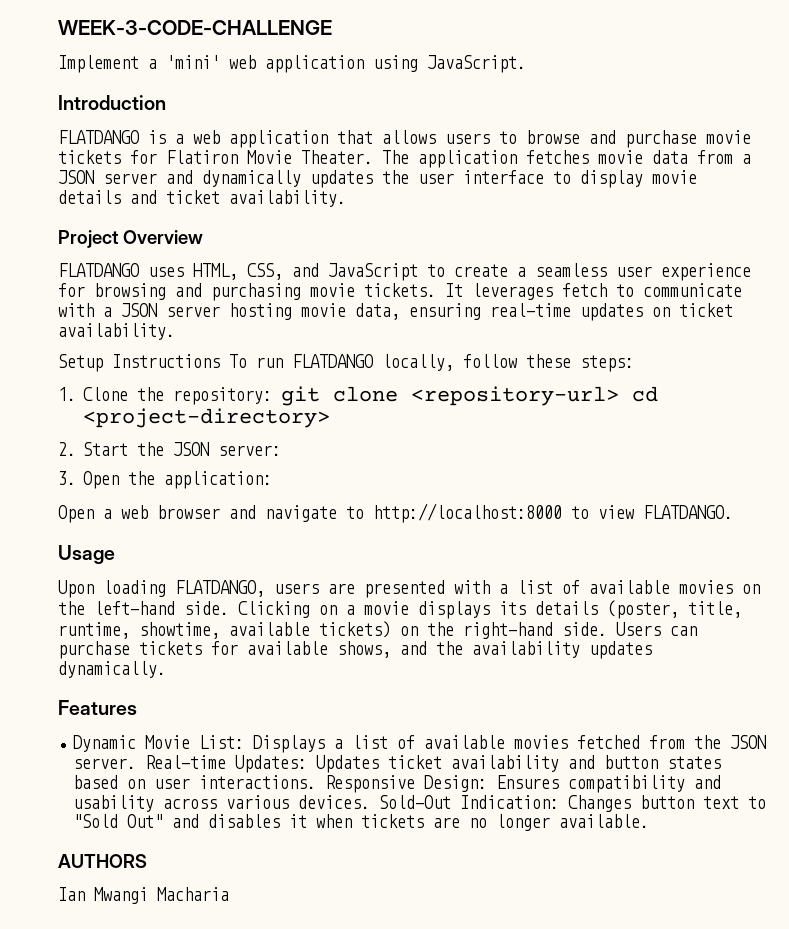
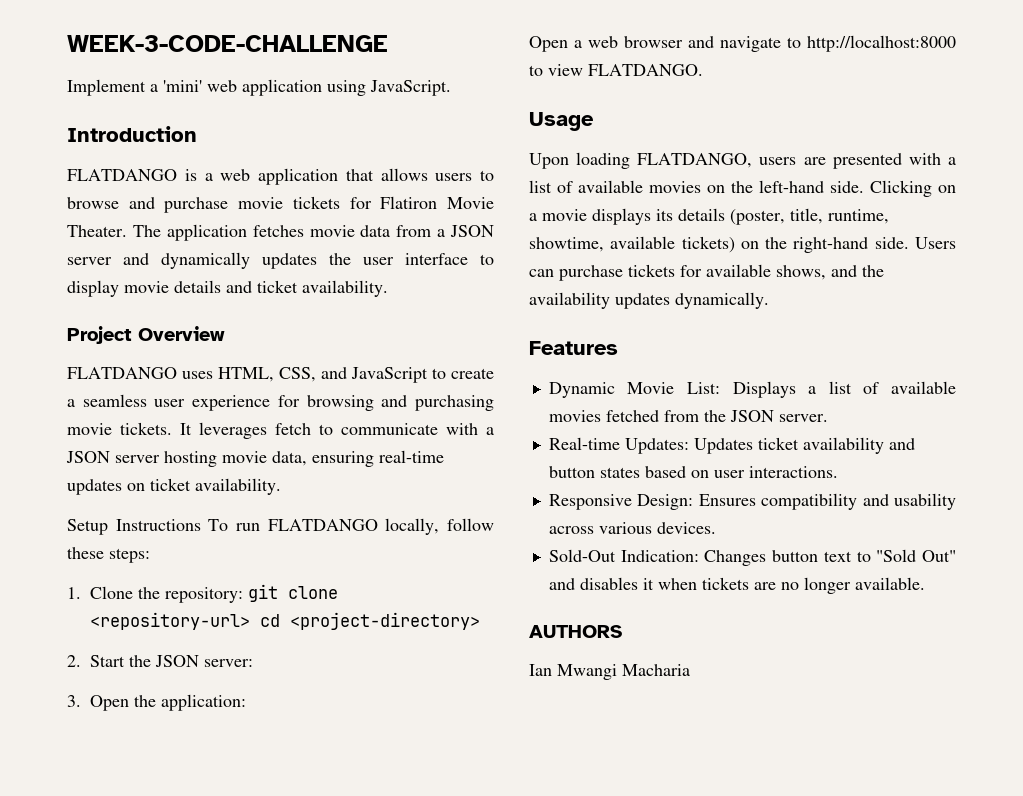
- Dynamic Movie List: Displays a list of available movies fetched from the JSON server. Real-time Updates: Updates ticket availability and button states based on user interactions. Responsive Design: Ensures compatibility and usability across various devices. Sold-Out Indication: Changes button text to "Sold Out" and disables it when tickets are no longer available.
+ Dynamic Movie List: Displays a list of available movies fetched from the JSON server.
+ Real-time Updates: Updates ticket availability and button states based on user interactions.
+ Responsive Design: Ensures compatibility and usability across various devices.
+ Sold-Out Indication: Changes button text to "Sold Out" and disables it when tickets are no longer available.

